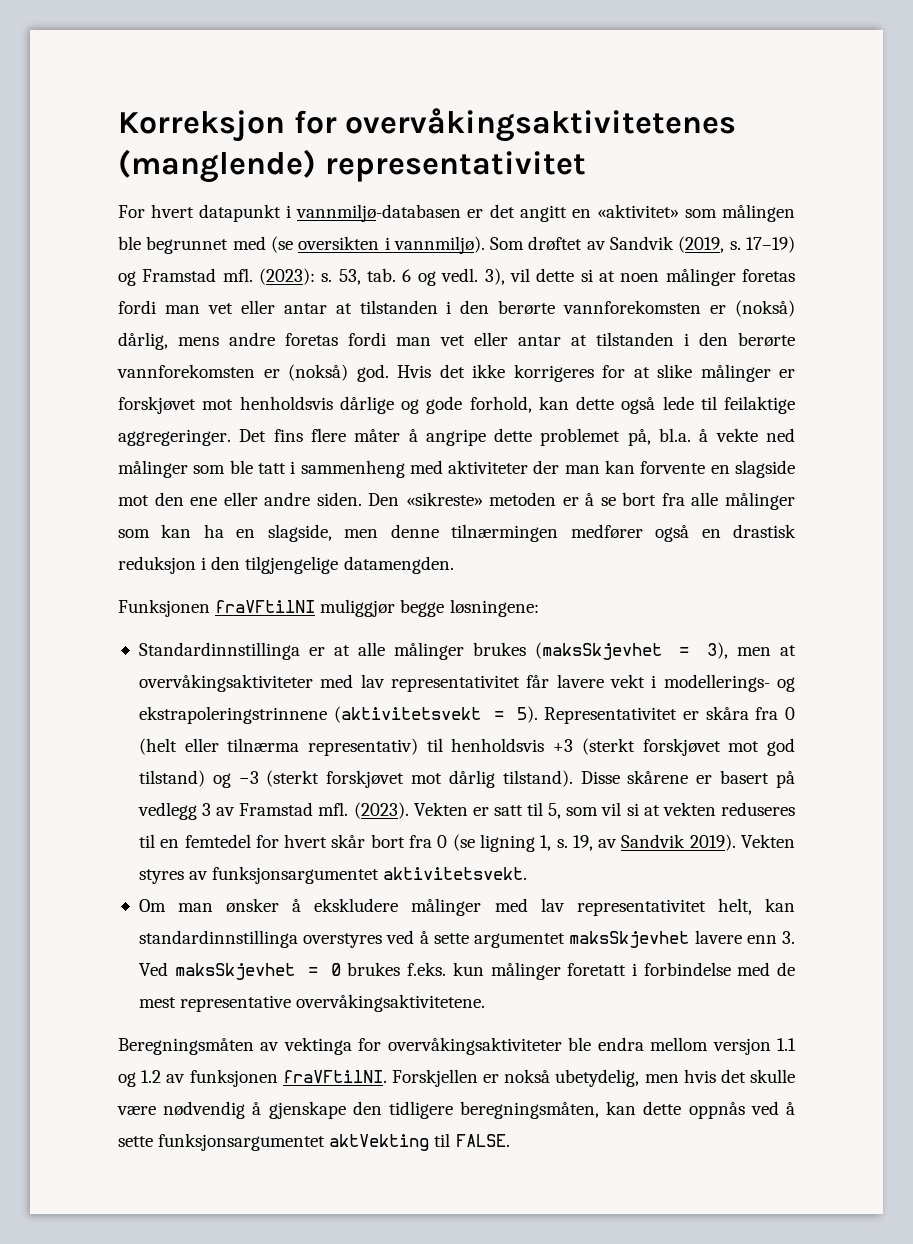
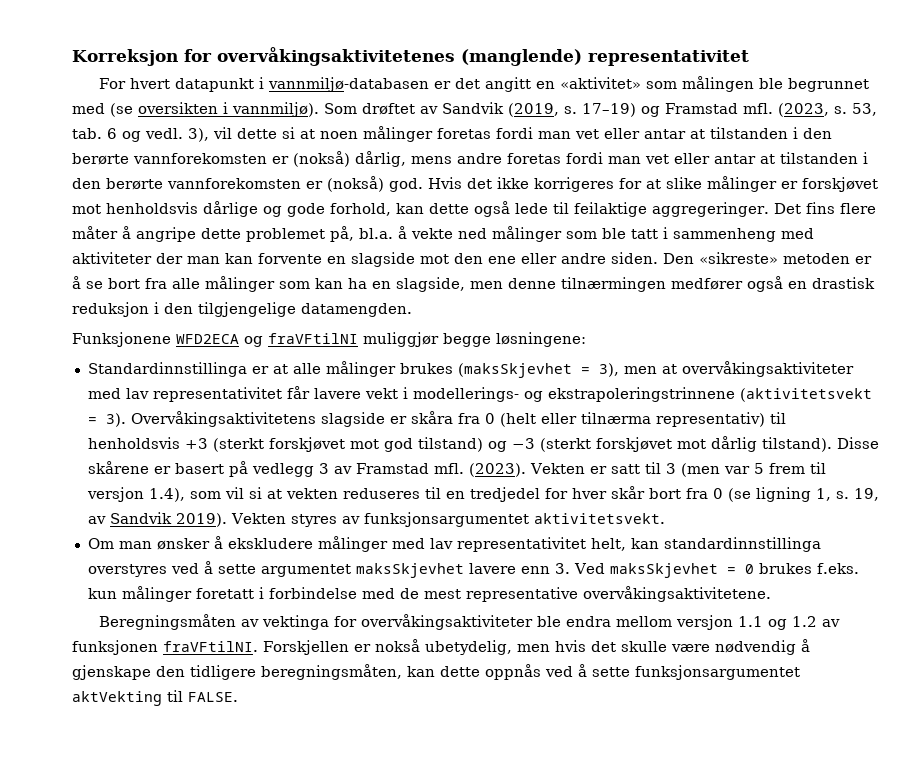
- (2023): s.
+ (2023, s.
- Funksjonen fraVFtilNI muliggjør begge løsningene:
+ Funksjonene WFD2ECA og fraVFtilNI muliggjør begge løsningene:
- Standardinnstillinga er at alle målinger brukes (maksSkjevhet = 3), men at overvåkingsaktiviteter med lav representativitet får lavere vekt i modellerings- og ekstrapoleringstrinnene (aktivitetsvekt = 5). Representativitet er skåra fra 0 (helt eller tilnærma representativ) til henholdsvis +3 (sterkt forskjøvet mot god tilstand) og −3 (sterkt forskjøvet mot dårlig tilstand).
+ Standardinnstillinga er at alle målinger brukes (maksSkjevhet = 3), men at overvåkingsaktiviteter med lav representativitet får lavere vekt i modellerings- og ekstrapoleringstrinnene (aktivitetsvekt = 3). Overvåkingsaktivitetens slagside er skåra fra 0 (helt eller tilnærma representativ) til henholdsvis +3 (sterkt forskjøvet mot god tilstand) og −3 (sterkt forskjøvet mot dårlig tilstand).
- Vekten er satt til 5, som vil si at vekten reduseres til en femtedel for hvert skår bort fra 0 (se ligning 1, s.
+ Vekten er satt til 3 (men var 5 frem til versjon 1.4), som vil si at vekten reduseres til en tredjedel for hver skår bort fra 0 (se ligning 1, s.

